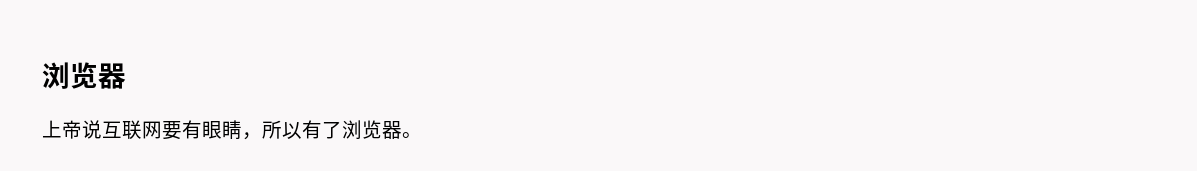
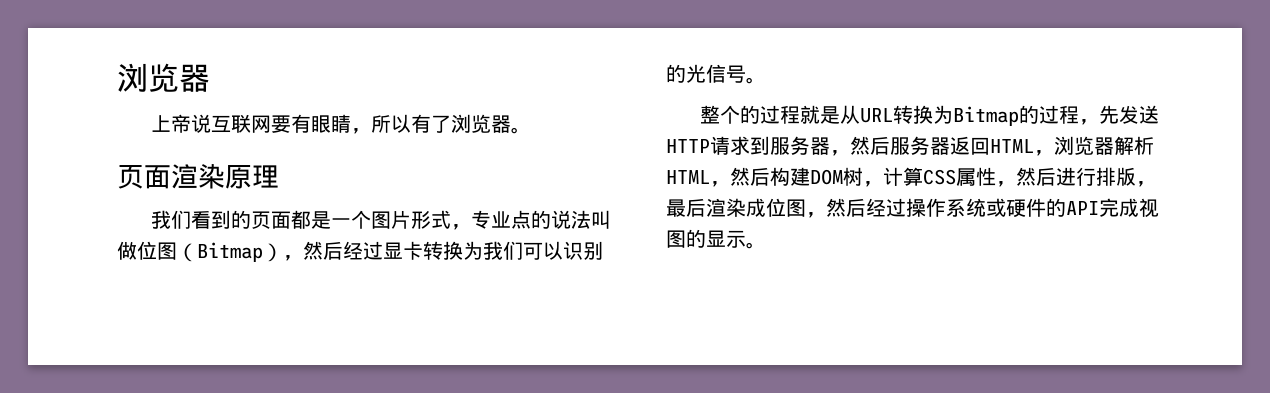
+ 页面渲染原理
+ 我们看到的页面都是一个图片形式，专业点的说法叫做位图（Bitmap），然后经过显卡转换为我们可以识别的光信号。
+ 整个的过程就是从URL转换为Bitmap的过程，先发送HTTP请求到服务器，然后服务器返回HTML，浏览器解析HTML，然后构建DOM树，计算CSS属性，然后进行排版，最后渲染成位图，然后经过操作系统或硬件的API完成视图的显示。

